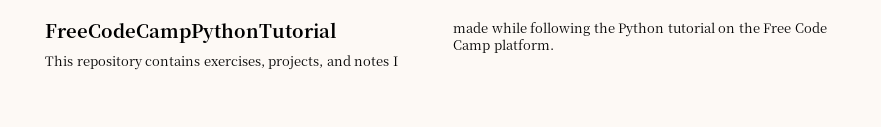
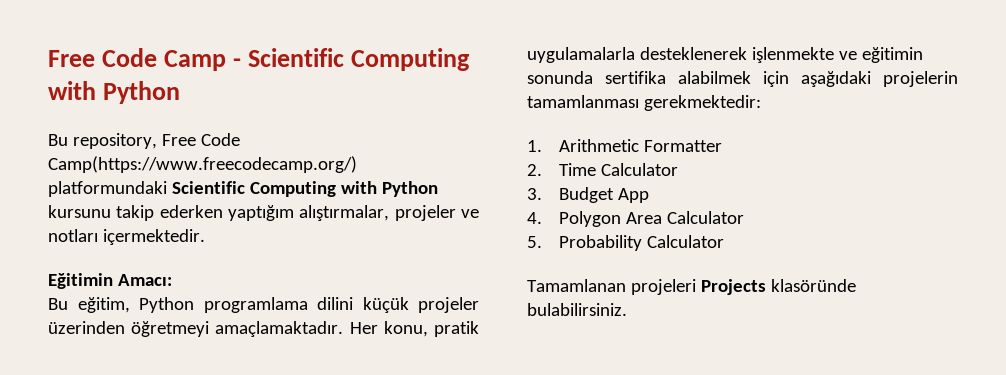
- FreeCodeCampPythonTutorial
- This repository contains exercises, projects, and notes I made while following the Python tutorial on the Free Code Camp platform.
+ Free Code Camp - Scientific Computing with Python
+ Bu repository, Free Code Camp(https://www.freecodecamp.org/) platformundaki Scientific Computing with Python kursunu takip ederken yaptığım alıştırmalar, projeler ve notları içermektedir.
+ Eğitimin Amacı:
+ Bu eğitim, Python programlama dilini küçük projeler üzerinden öğretmeyi amaçlamaktadır. Her konu, pratik uygulamalarla desteklenerek işlenmekte ve eğitimin sonunda sertifika alabilmek için aşağıdaki projelerin tamamlanması gerekmektedir:
+ 1. Arithmetic Formatter
+ 2. Time Calculator
+ 3. Budget App
+ 4. Polygon Area Calculator
+ 5. Probability Calculator
+ Tamamlanan projeleri Projects klasöründe bulabilirsiniz.

